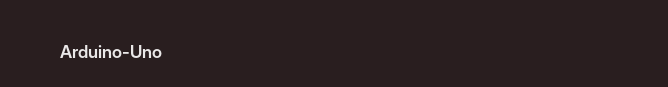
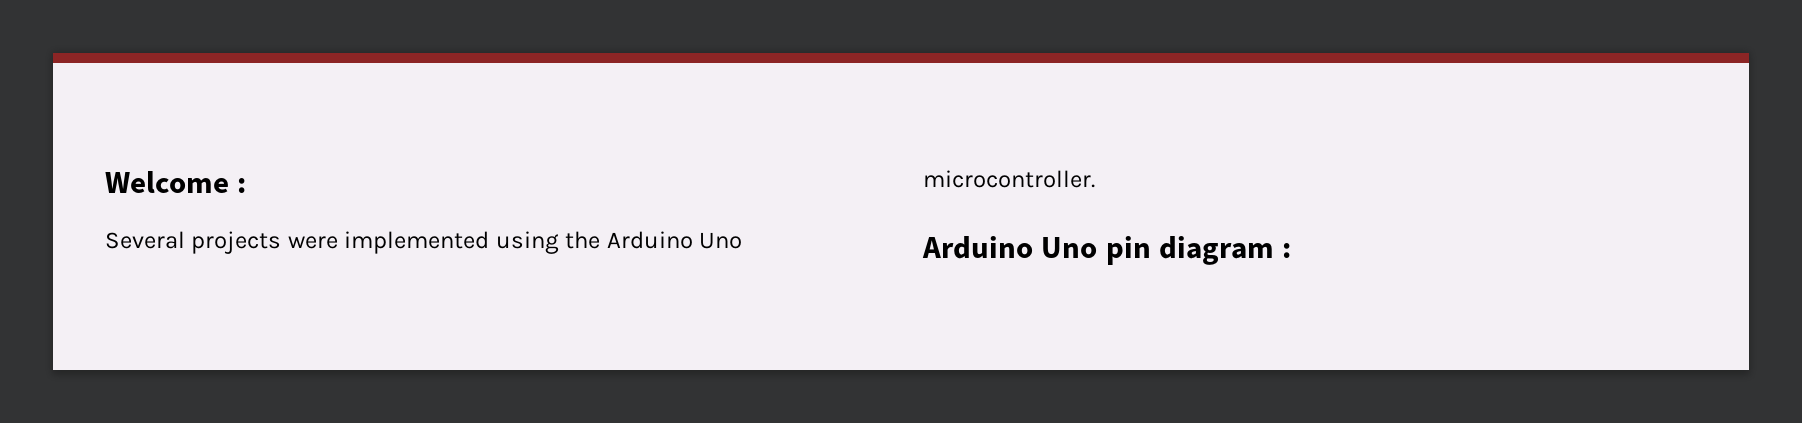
- Arduino-Uno
+ Welcome :
+ Several projects were implemented using the Arduino Uno microcontroller.
+ Arduino Uno pin diagram :

